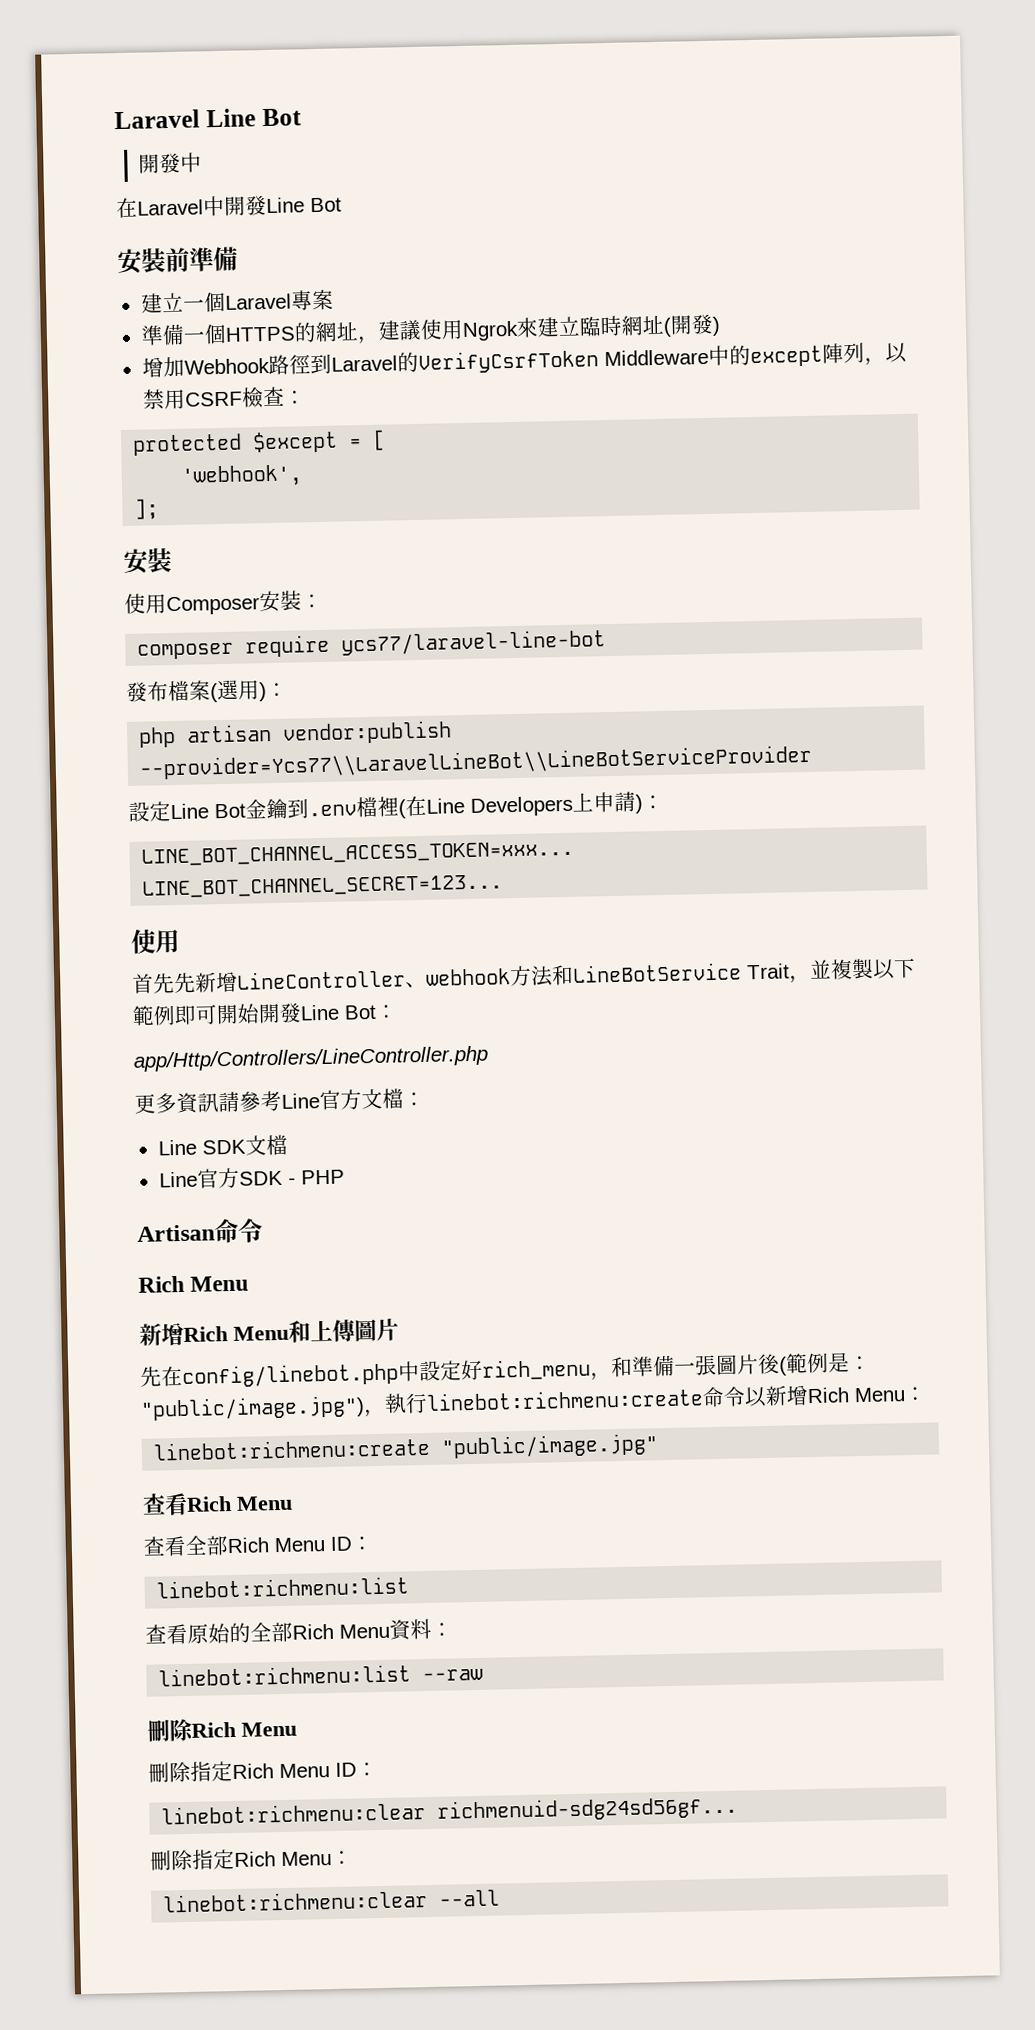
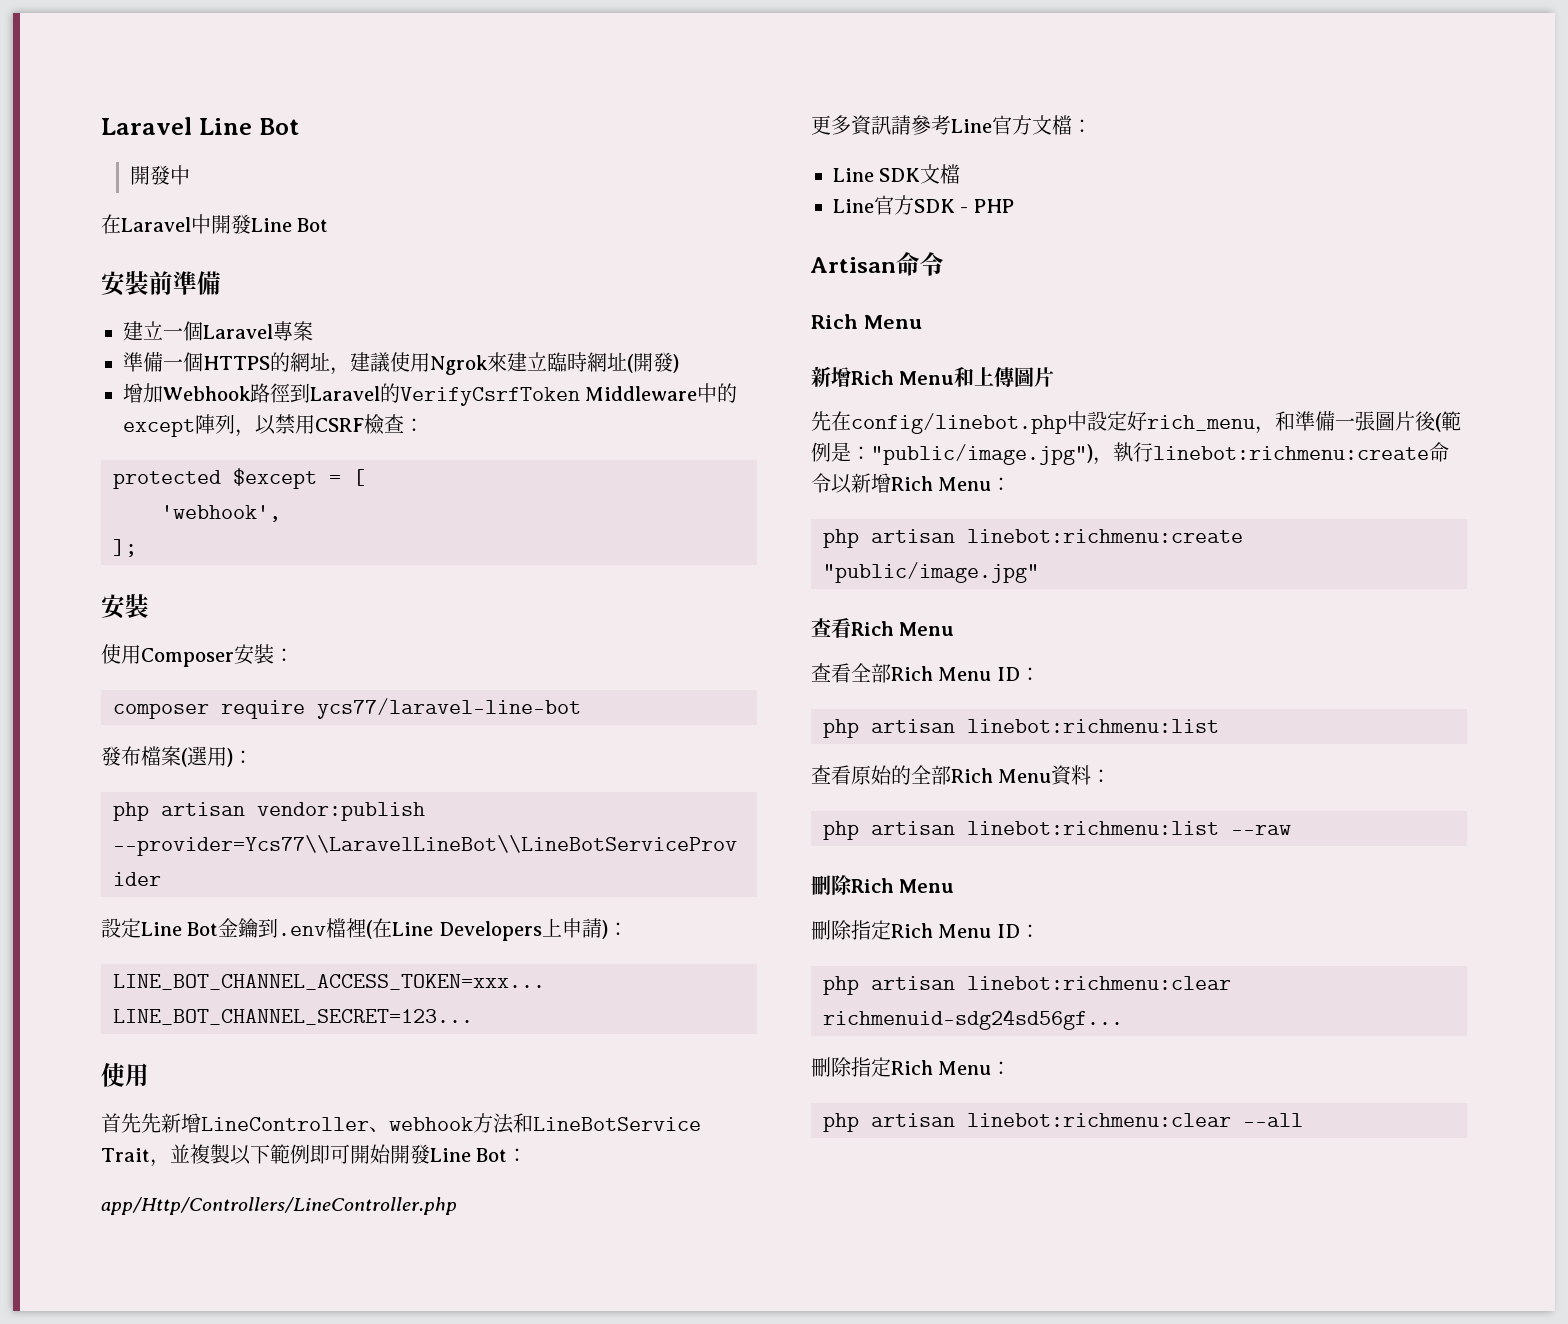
- linebot:richmenu:create "public/image.jpg"
+ php artisan linebot:richmenu:create "public/image.jpg"
  查看全部Rich Menu ID：
- linebot:richmenu:list
+ php artisan linebot:richmenu:list
- linebot:richmenu:list --raw
+ php artisan linebot:richmenu:list --raw
- linebot:richmenu:clear richmenuid-sdg24sd56gf...
+ php artisan linebot:richmenu:clear richmenuid-sdg24sd56gf...
- linebot:richmenu:clear --all
+ php artisan linebot:richmenu:clear --all

